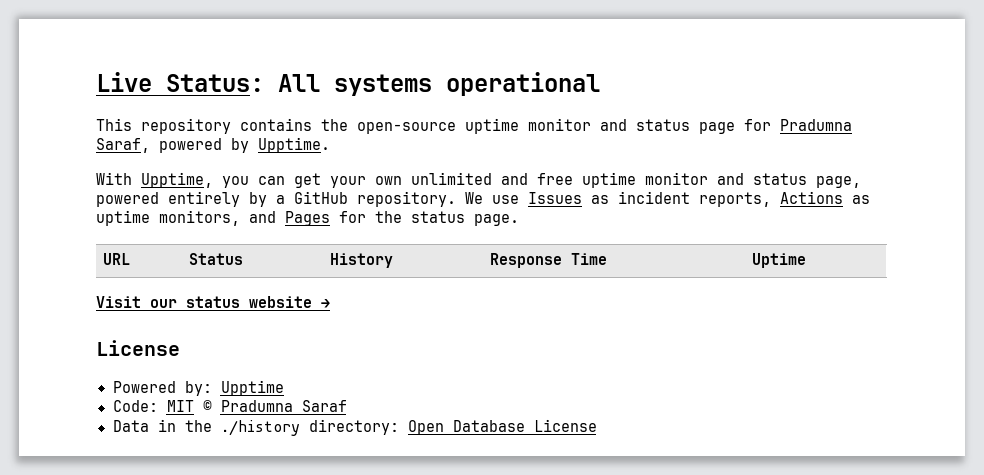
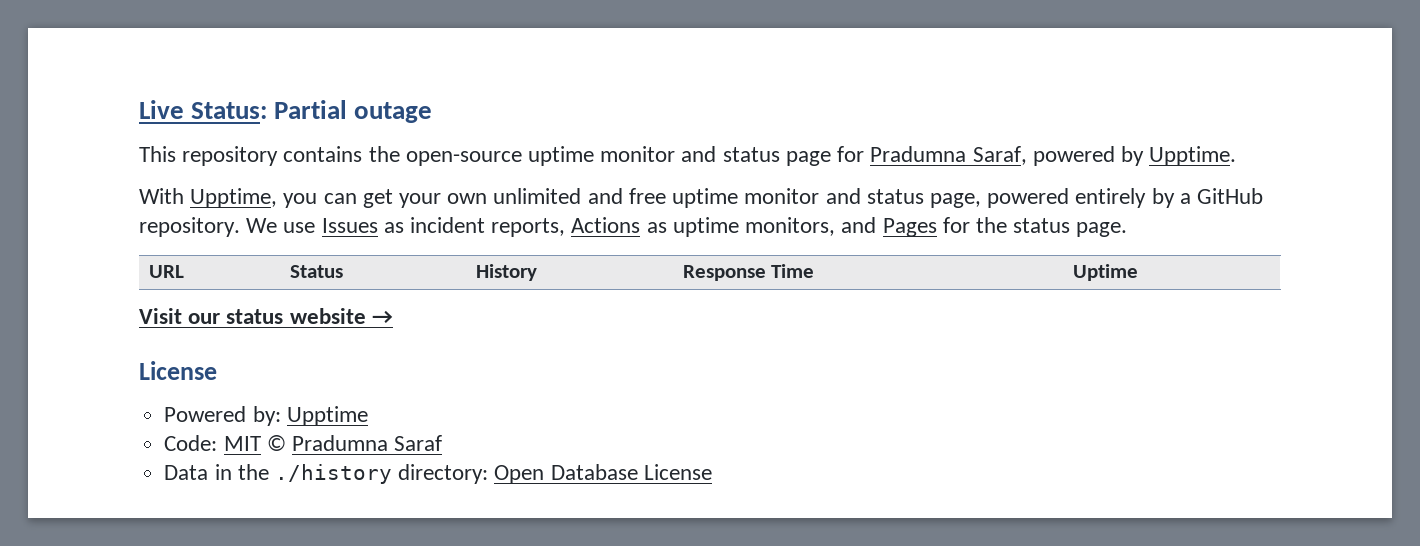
- Live Status: All systems operational
+ Live Status: Partial outage

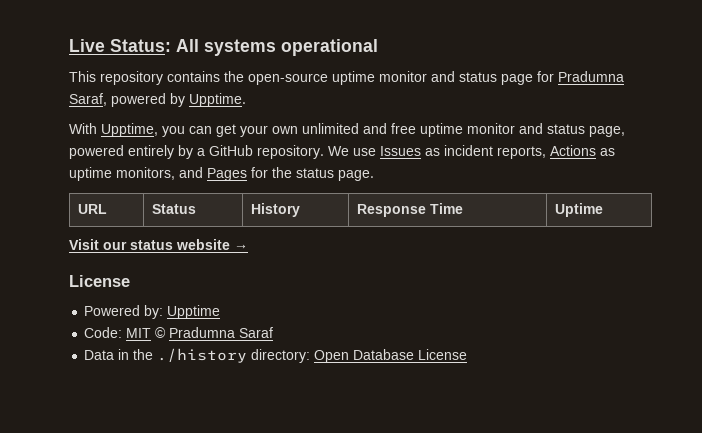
- Live Status: Partial outage
+ Live Status: All systems operational

